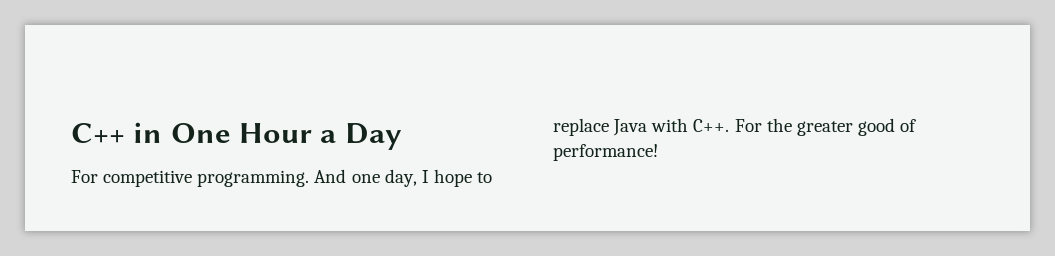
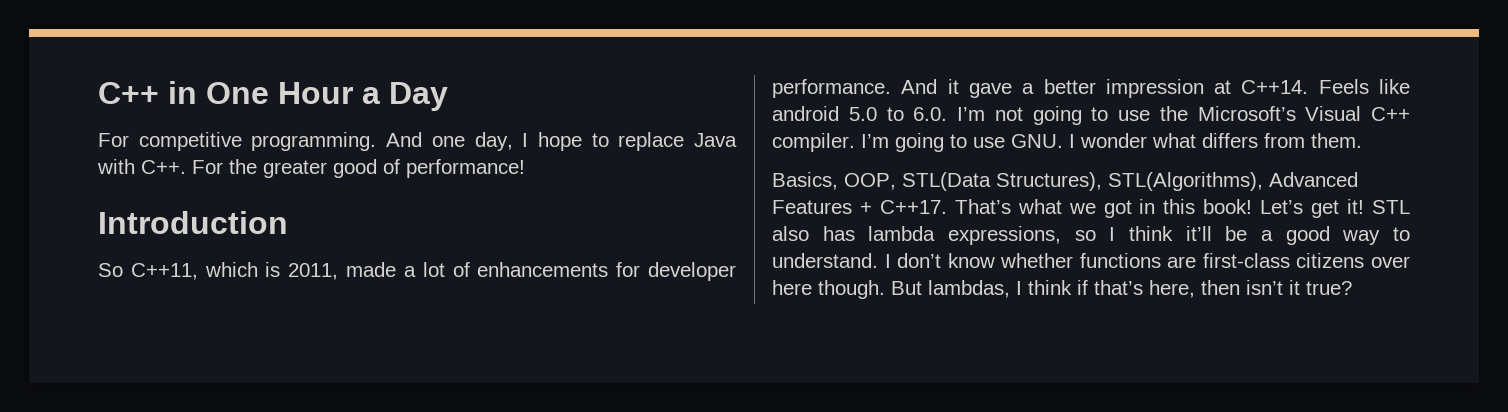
+ Introduction
+ So C++11, which is 2011, made a lot of enhancements for developer performance. And it gave a better impression at C++14. Feels like android 5.0 to 6.0. I’m not going to use the Microsoft’s Visual C++ compiler. I’m going to use GNU. I wonder what differs from them.
+ Basics, OOP, STL(Data Structures), STL(Algorithms), Advanced Features + C++17. That’s what we got in this book! Let’s get it! STL also has lambda expressions, so I think it’ll be a good way to understand. I don’t know whether functions are first-class citizens over here though. But lambdas, I think if that’s here, then isn’t it true?

